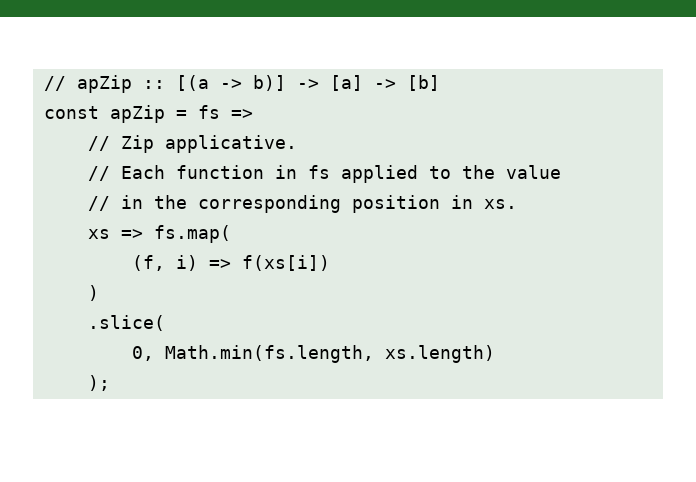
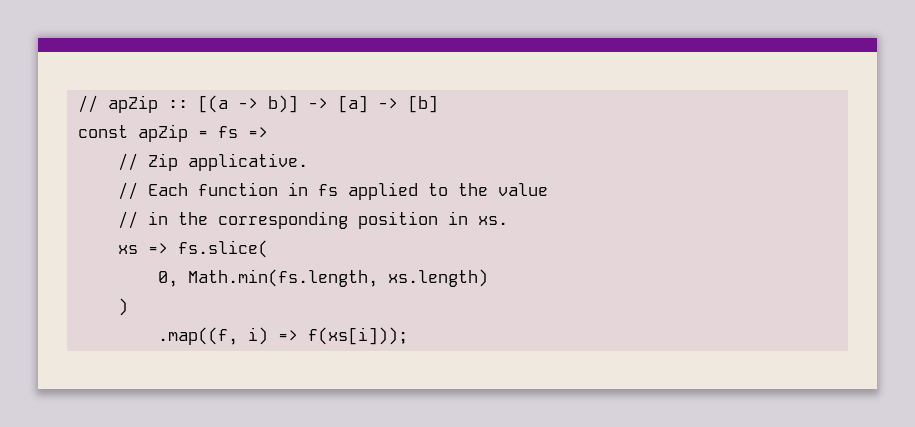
- xs => fs.map(
- (f, i) => f(xs[i])
+ xs => fs.slice(
+ 0, Math.min(fs.length, xs.length)
  )
- .slice(
- 0, Math.min(fs.length, xs.length)
- );
+ .map((f, i) => f(xs[i]));

